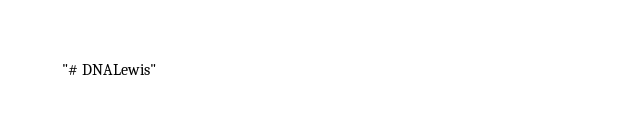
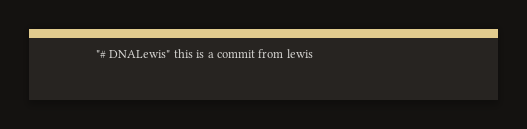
- "# DNALewis"
+ "# DNALewis" this is a commit from lewis

